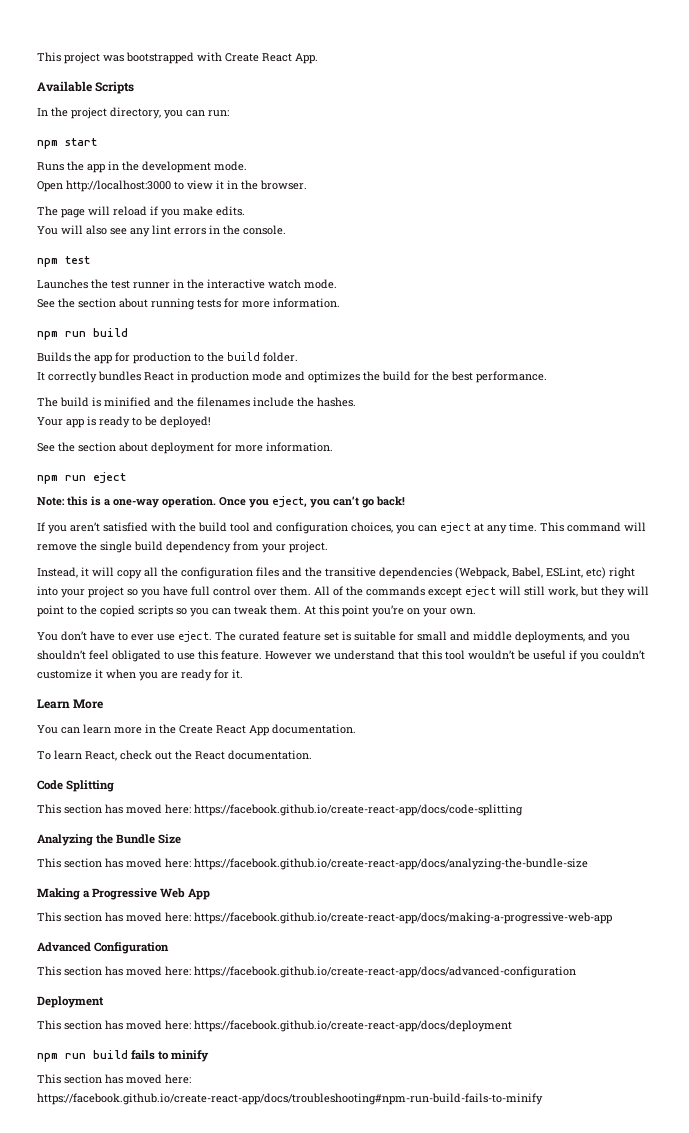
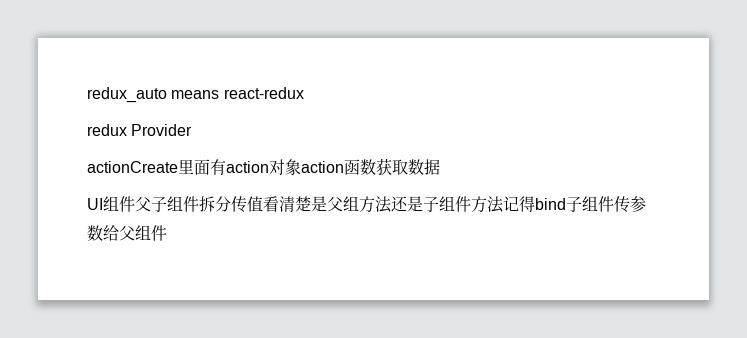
- This project was bootstrapped with Create React App.
- Available Scripts
- In the project directory, you can run:
- npm start
- Runs the app in the development mode.
- Open http://localhost:3000 to view it in the browser.
- The page will reload if you make edits.
- You will also see any lint errors in the console.
- npm test
- Launches the test runner in the interactive watch mode.
- See the section about running tests for more information.
- npm run build
- Builds the app for production to the build folder.
- It correctly bundles React in production mode and optimizes the build for the best performance.
- The build is minified and the filenames include the hashes.
- Your app is ready to be deployed!
- See the section about deployment for more information.
- npm run eject
- Note: this is a one-way operation. Once you eject, you can’t go back!
- If you aren’t satisfied with the build tool and configuration choices, you can eject at any time. This command will remove the single build dependency from your project.
- Instead, it will copy all the configuration files and the transitive dependencies (Webpack, Babel, ESLint, etc) right into your project so you have full control over them. All of the commands except eject will still work, but they will point to the copied scripts so you can tweak them. At this point you’re on your own.
- You don’t have to ever use eject. The curated feature set is suitable for small and middle deployments, and you shouldn’t feel obligated to use this feature. However we understand that this tool wouldn’t be useful if you couldn’t customize it when you are ready for it.
- Learn More
- You can learn more in the Create React App documentation.
- To learn React, check out the React documentation.
- Code Splitting
- This section has moved here: https://facebook.github.io/create-react-app/docs/code-splitting
- Analyzing the Bundle Size
- This section has moved here: https://facebook.github.io/create-react-app/docs/analyzing-the-bundle-size
- Making a Progressive Web App
- This section has moved here: https://facebook.github.io/create-react-app/docs/making-a-progressive-web-app
- Advanced Configuration
- This section has moved here: https://facebook.github.io/create-react-app/docs/advanced-configuration
- Deployment
- This section has moved here: https://facebook.github.io/create-react-app/docs/deployment
- npm run build fails to minify
- This section has moved here: https://facebook.github.io/create-react-app/docs/troubleshooting#npm-run-build-fails-to-minify
+ redux_auto means react-redux
+ redux Provider
+ actionCreate里面有action对象action函数获取数据
+ UI组件父子组件拆分传值看清楚是父组方法还是子组件方法记得bind子组件传参数给父组件

